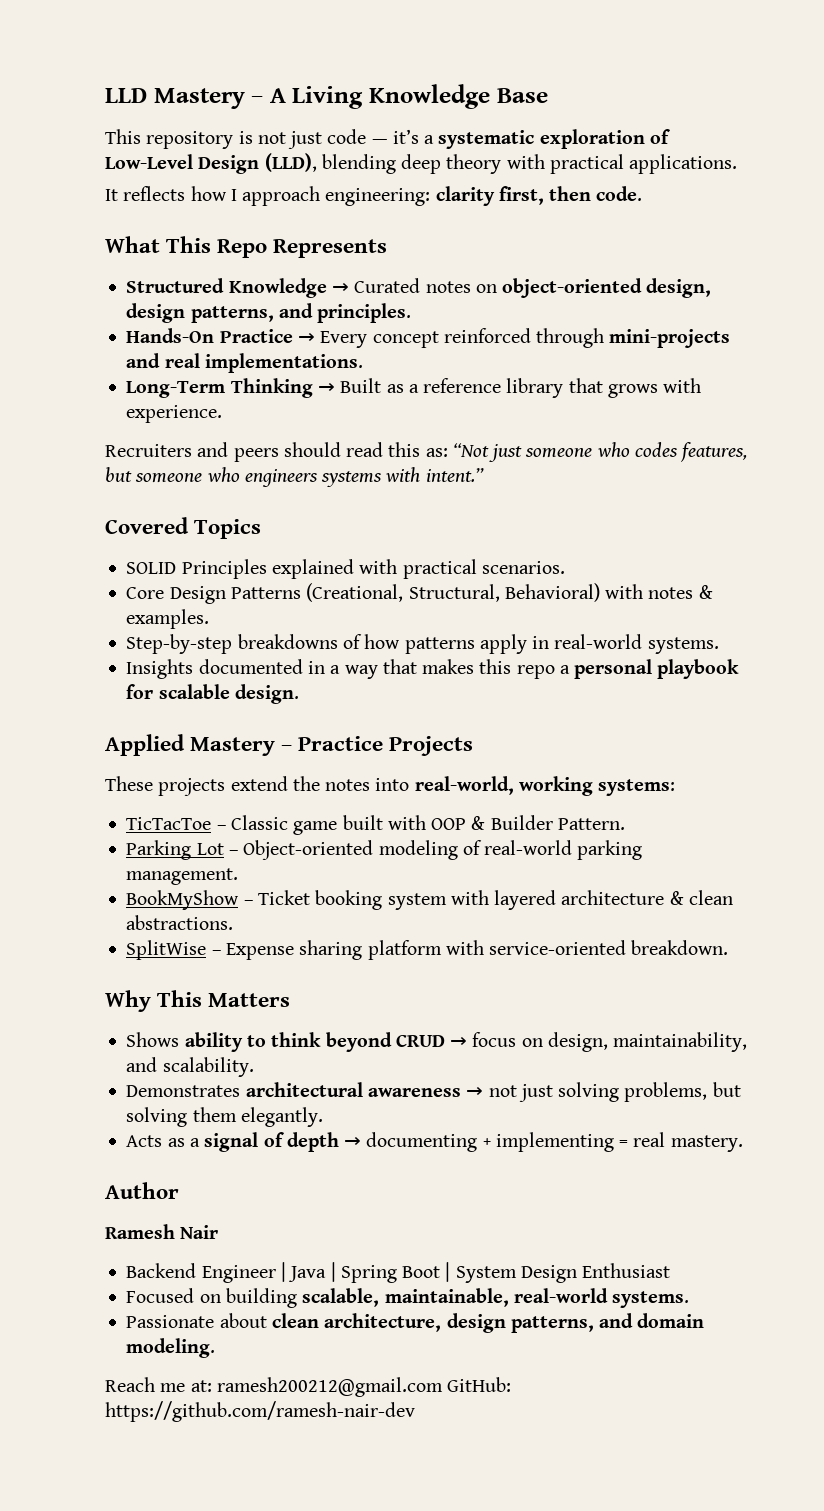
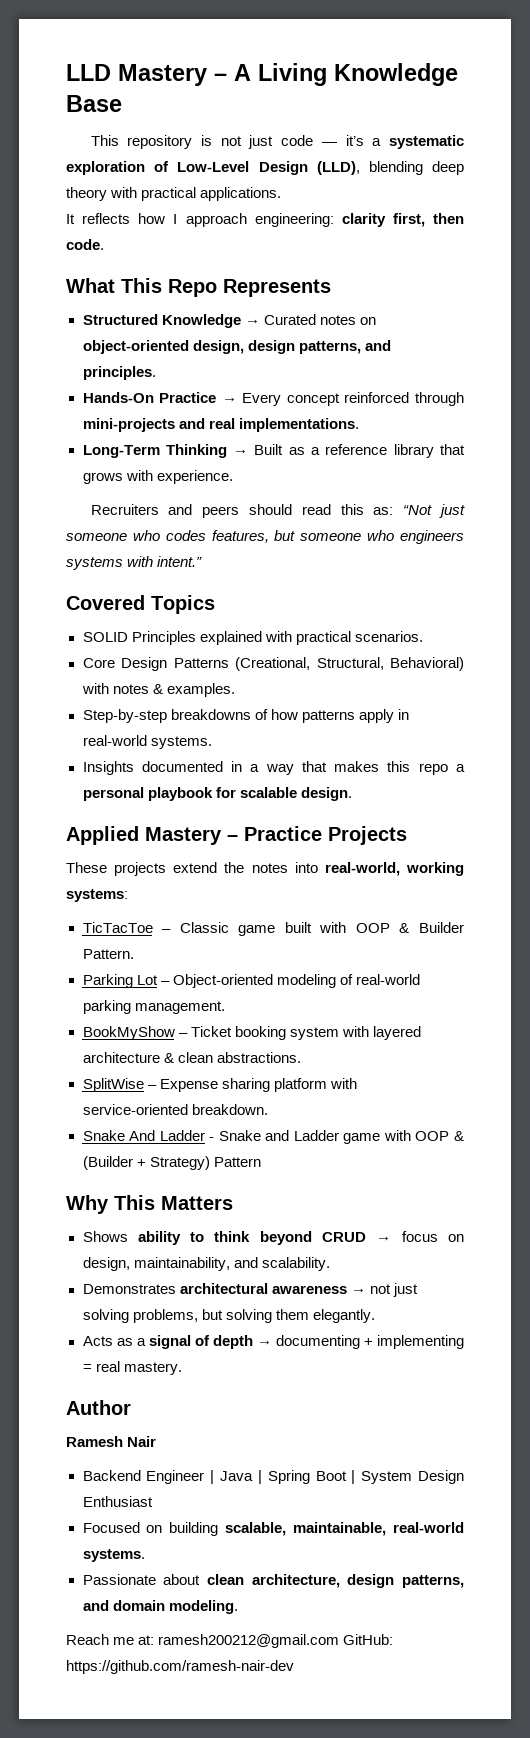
+ Snake And Ladder - Snake and Ladder game with OOP & (Builder + Strategy) Pattern

